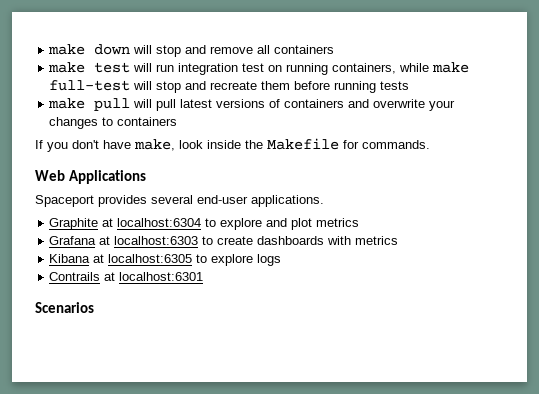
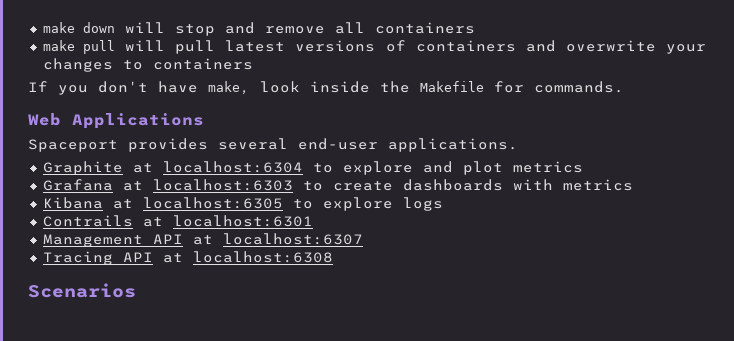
- make test will run integration test on running containers, while make full-test will stop and recreate them before running tests
+ Management API at localhost:6307
+ Tracing API at localhost:6308

